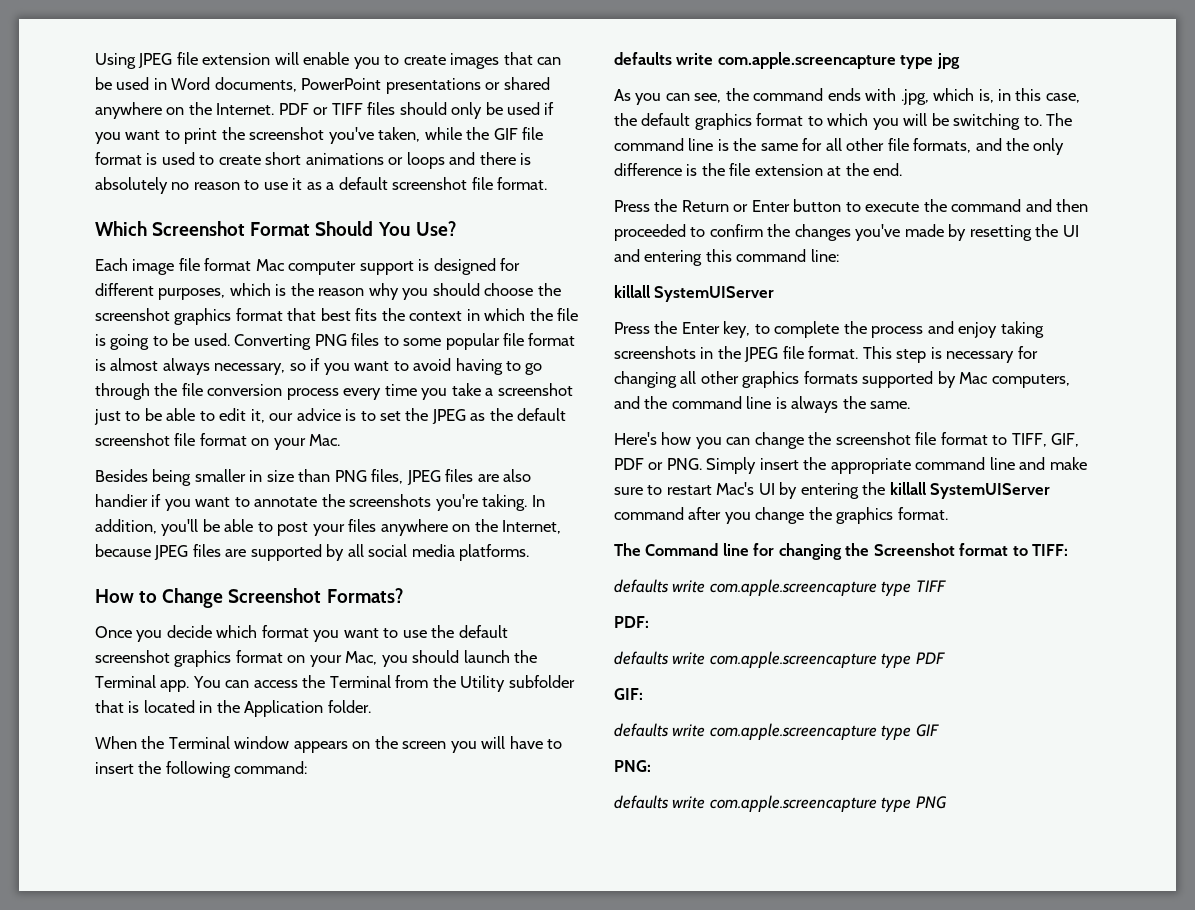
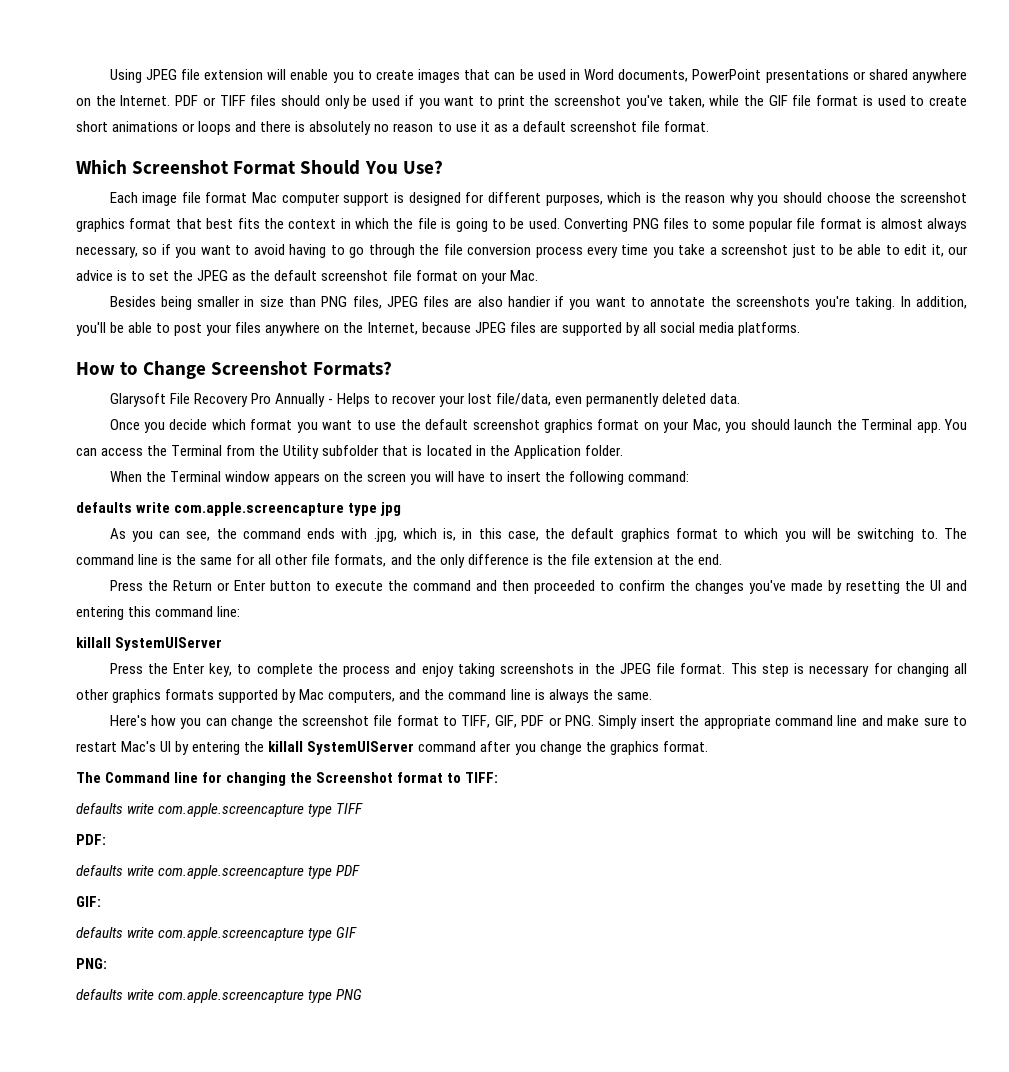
+ Glarysoft File Recovery Pro Annually - Helps to recover your lost file/data, even permanently deleted data.

